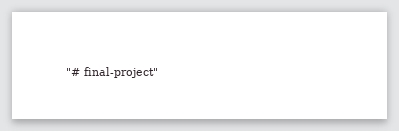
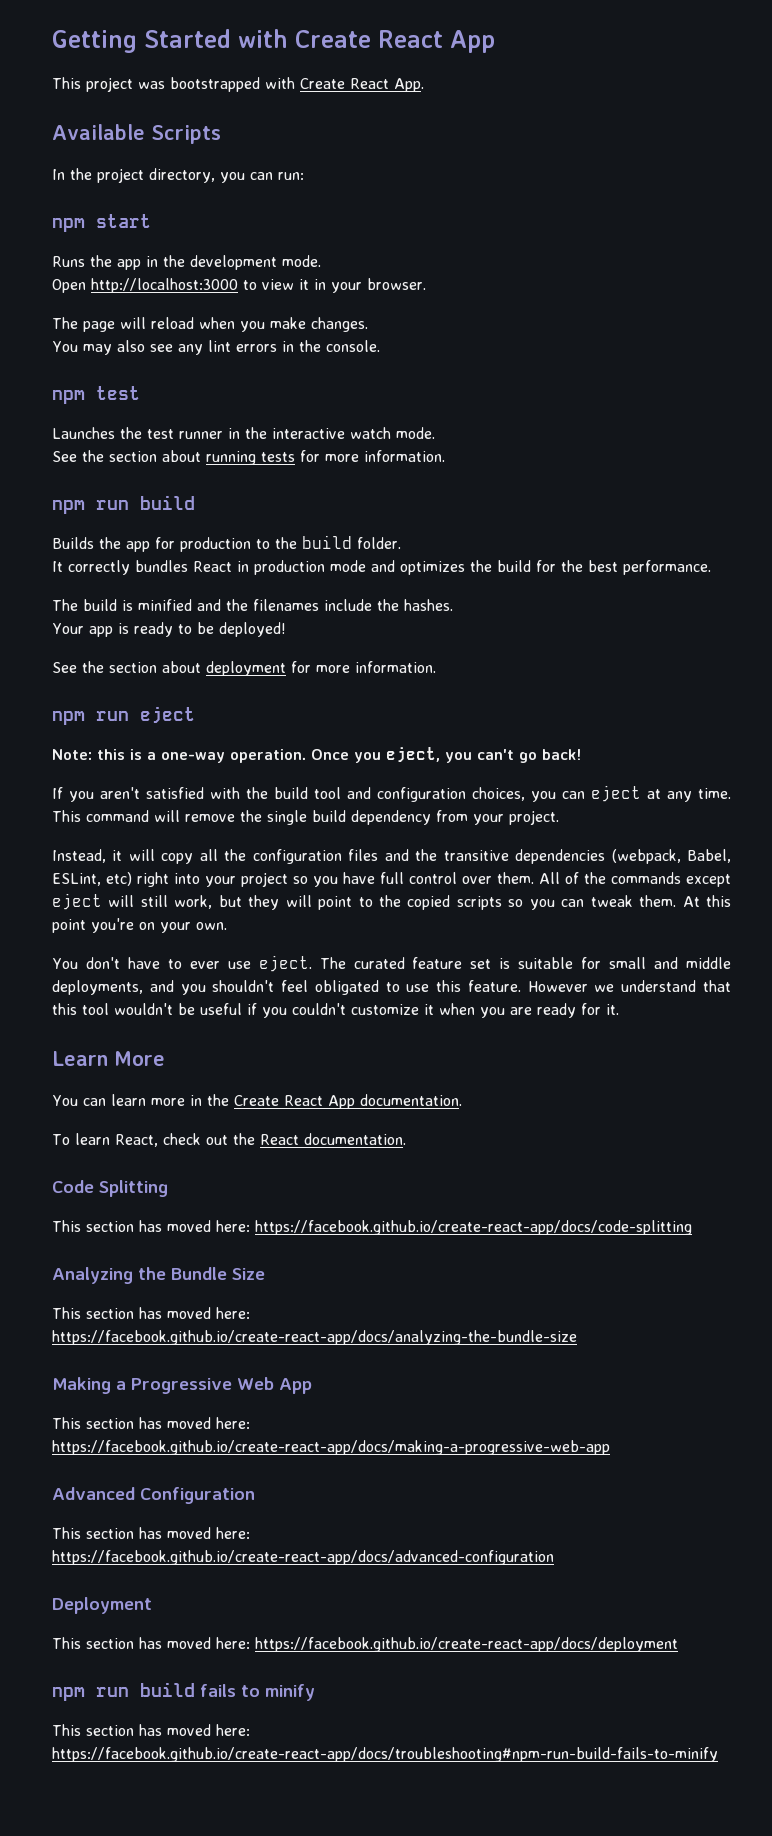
- "# final-project"
+ Getting Started with Create React App
+ This project was bootstrapped with Create React App.
+ Available Scripts
+ In the project directory, you can run:
+ npm start
+ Runs the app in the development mode.
+ Open http://localhost:3000 to view it in your browser.
+ The page will reload when you make changes.
+ You may also see any lint errors in the console.
+ npm test
+ Launches the test runner in the interactive watch mode.
+ See the section about running tests for more information.
+ npm run build
+ Builds the app for production to the build folder.
+ It correctly bundles React in production mode and optimizes the build for the best performance.
+ The build is minified and the filenames include the hashes.
+ Your app is ready to be deployed!
+ See the section about deployment for more information.
+ npm run eject
+ Note: this is a one-way operation. Once you eject, you can't go back!
+ If you aren't satisfied with the build tool and configuration choices, you can eject at any time. This command will remove the single build dependency from your project.
+ Instead, it will copy all the configuration files and the transitive dependencies (webpack, Babel, ESLint, etc) right into your project so you have full control over them. All of the commands except eject will still work, but they will point to the copied scripts so you can tweak them. At this point you're on your own.
+ You don't have to ever use eject. The curated feature set is suitable for small and middle deployments, and you shouldn't feel obligated to use this feature. However we understand that this tool wouldn't be useful if you couldn't customize it when you are ready for it.
+ Learn More
+ You can learn more in the Create React App documentation.
+ To learn React, check out the React documentation.
+ Code Splitting
+ This section has moved here: https://facebook.github.io/create-react-app/docs/code-splitting
+ Analyzing the Bundle Size
+ This section has moved here: https://facebook.github.io/create-react-app/docs/analyzing-the-bundle-size
+ Making a Progressive Web App
+ This section has moved here: https://facebook.github.io/create-react-app/docs/making-a-progressive-web-app
+ Advanced Configuration
+ This section has moved here: https://facebook.github.io/create-react-app/docs/advanced-configuration
+ Deployment
+ This section has moved here: https://facebook.github.io/create-react-app/docs/deployment
+ npm run build fails to minify
+ This section has moved here: https://facebook.github.io/create-react-app/docs/troubleshooting#npm-run-build-fails-to-minify

